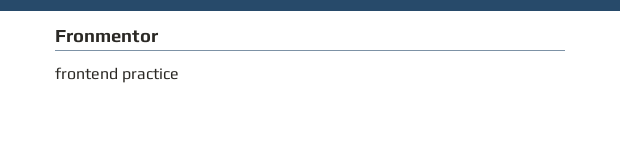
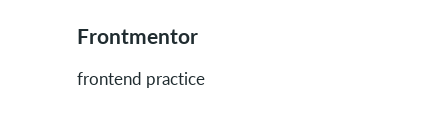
- Fronmentor
+ Frontmentor

